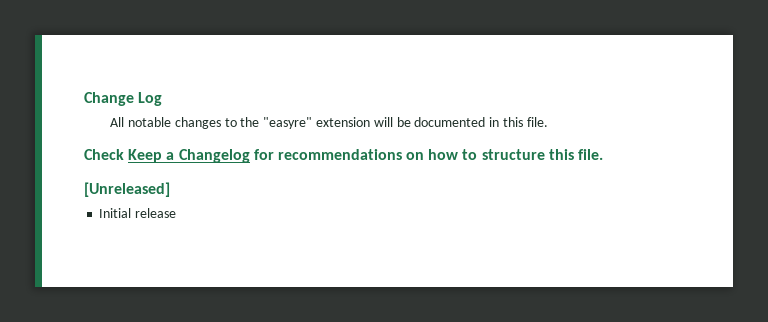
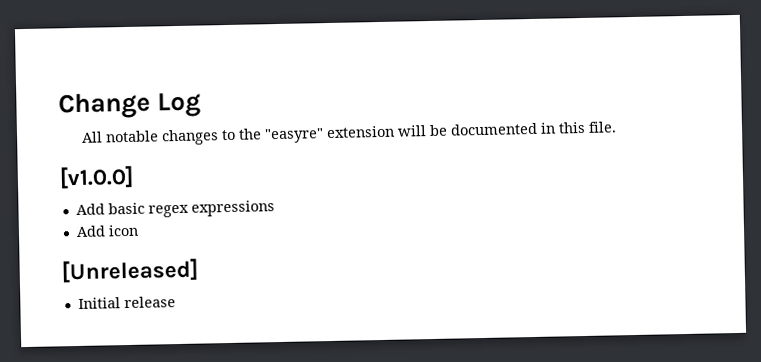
- Check Keep a Changelog for recommendations on how to structure this file.
+ [v1.0.0]
+ Add basic regex expressions
+ Add icon

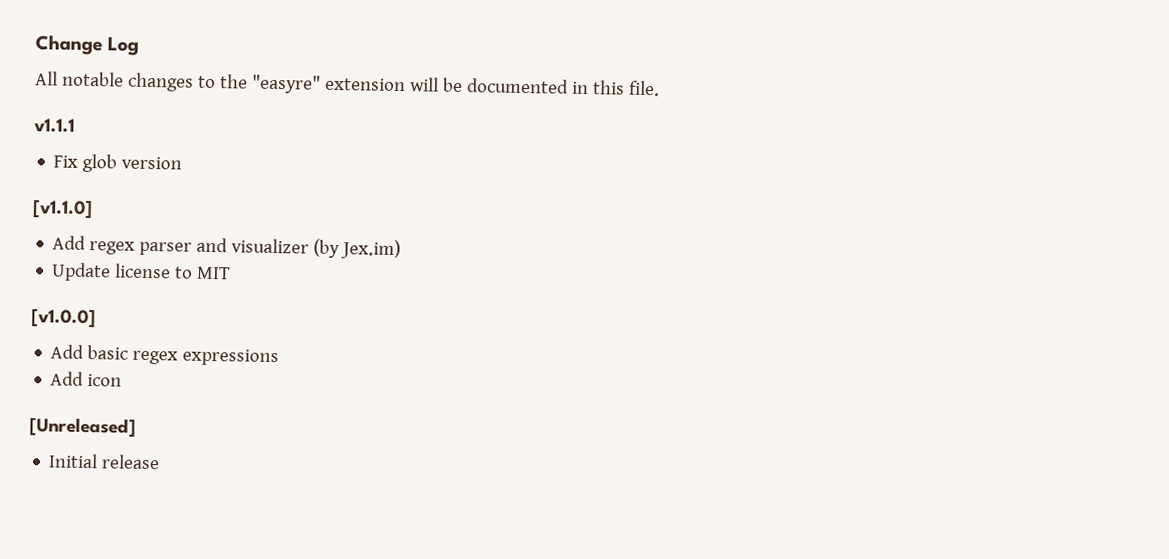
+ v1.1.1
+ Fix glob version
+ [v1.1.0]
+ Add regex parser and visualizer (by Jex.im)
+ Update license to MIT

